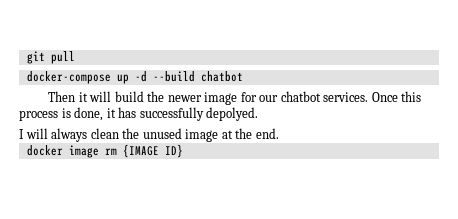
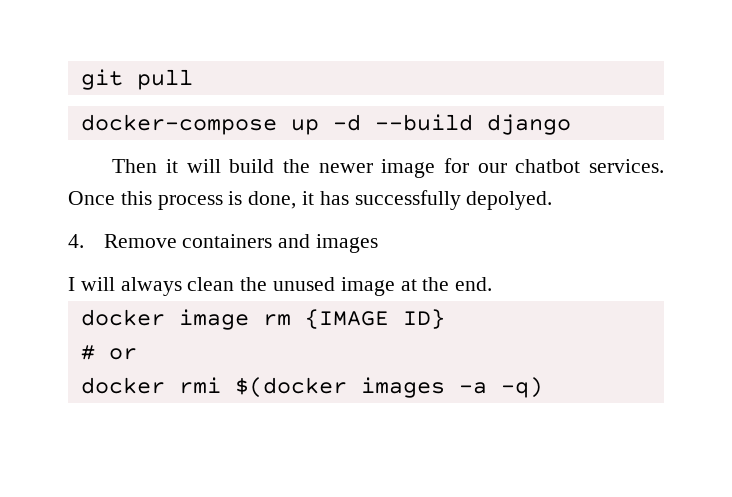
- docker-compose up -d --build chatbot
+ docker-compose up -d --build django
+ 4. Remove containers and images
+ # or
+ docker rmi $(docker images -a -q)

